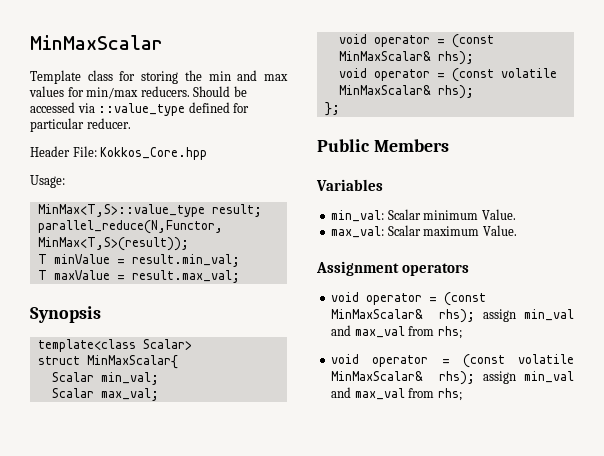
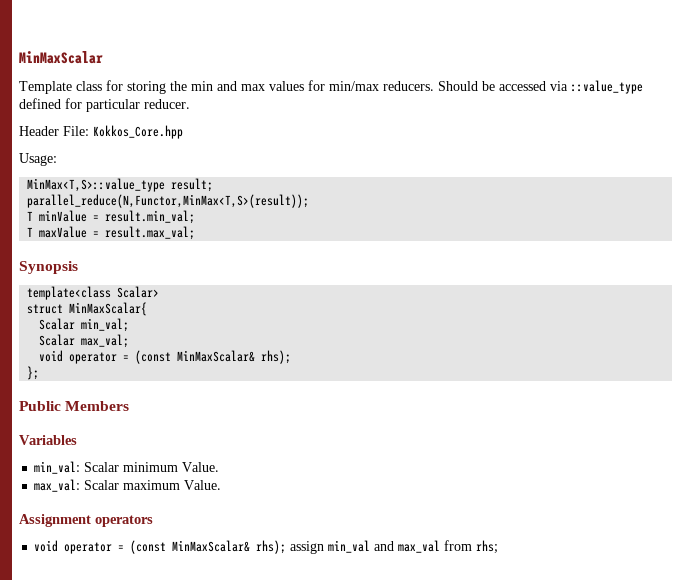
  Scalar max_val;
  void operator = (const MinMaxScalar& rhs);
- void operator = (const volatile MinMaxScalar& rhs);
- void operator = (const volatile MinMaxScalar& rhs); assign min_val and max_val from rhs;

